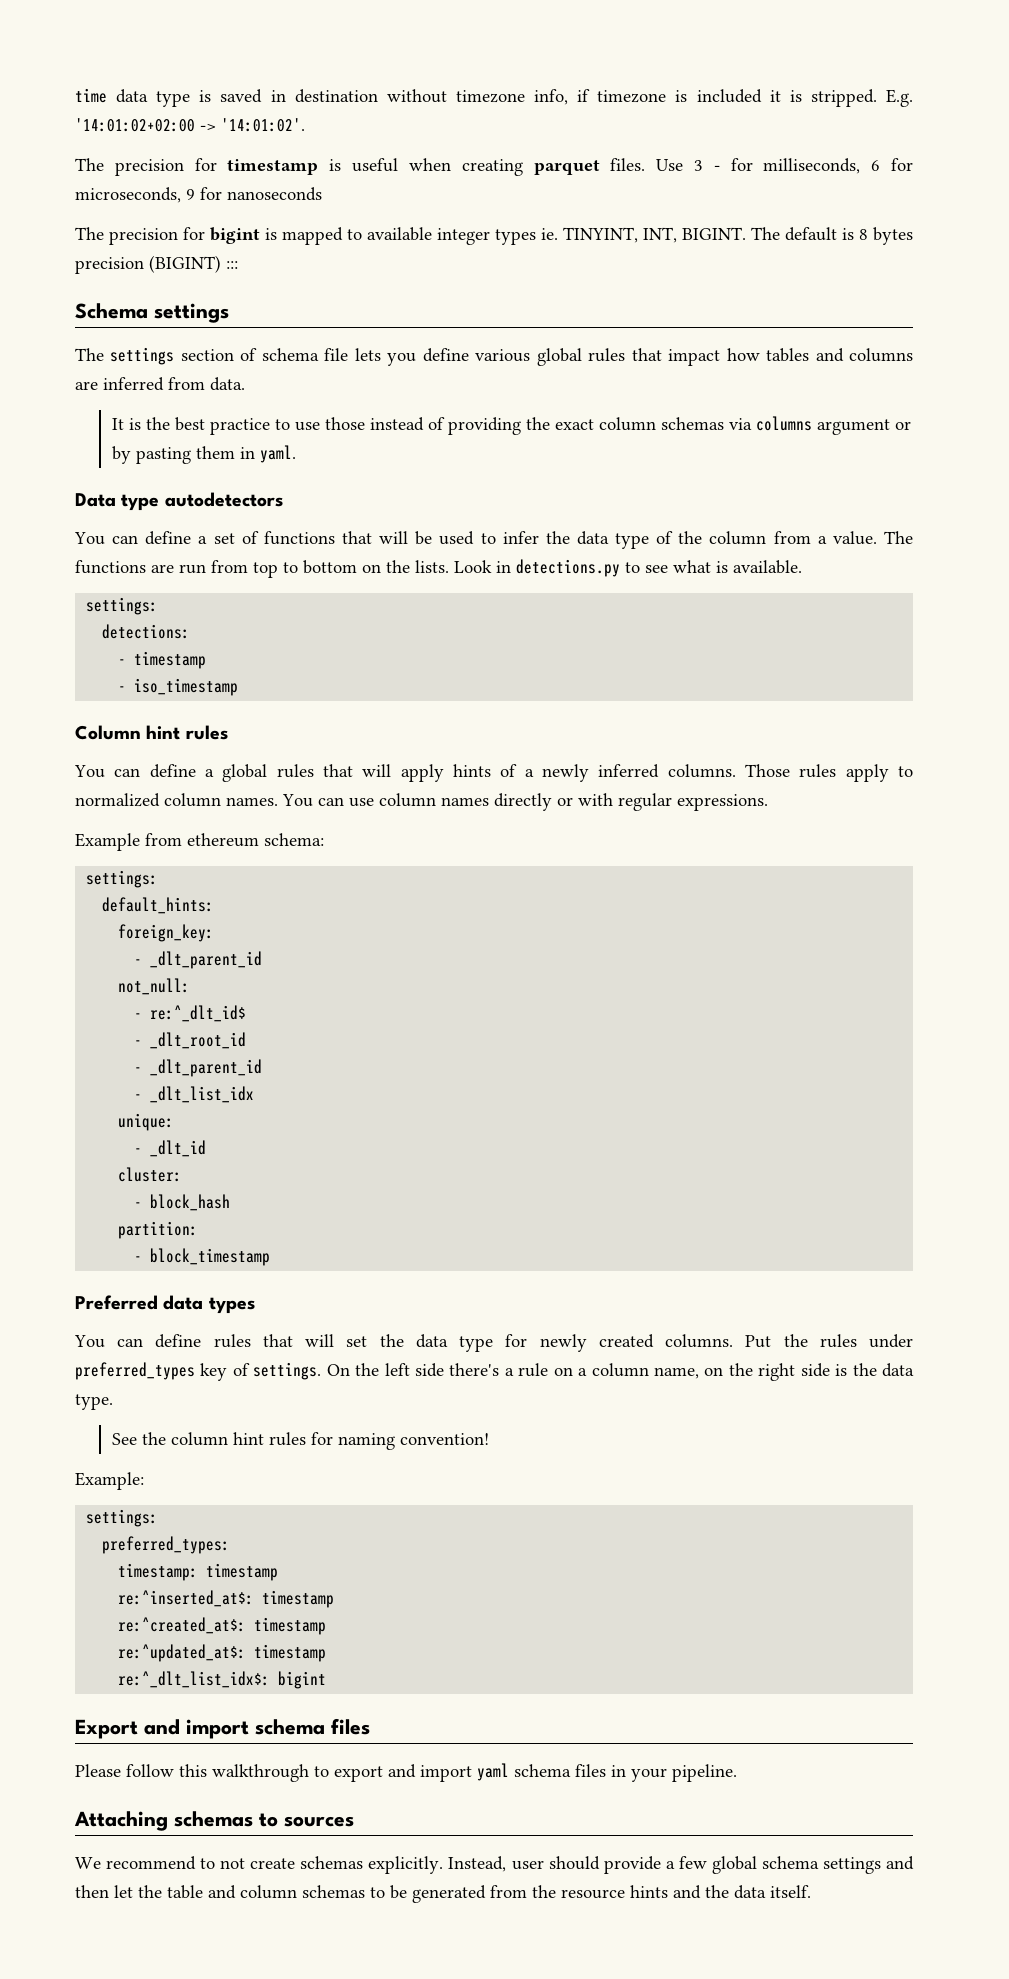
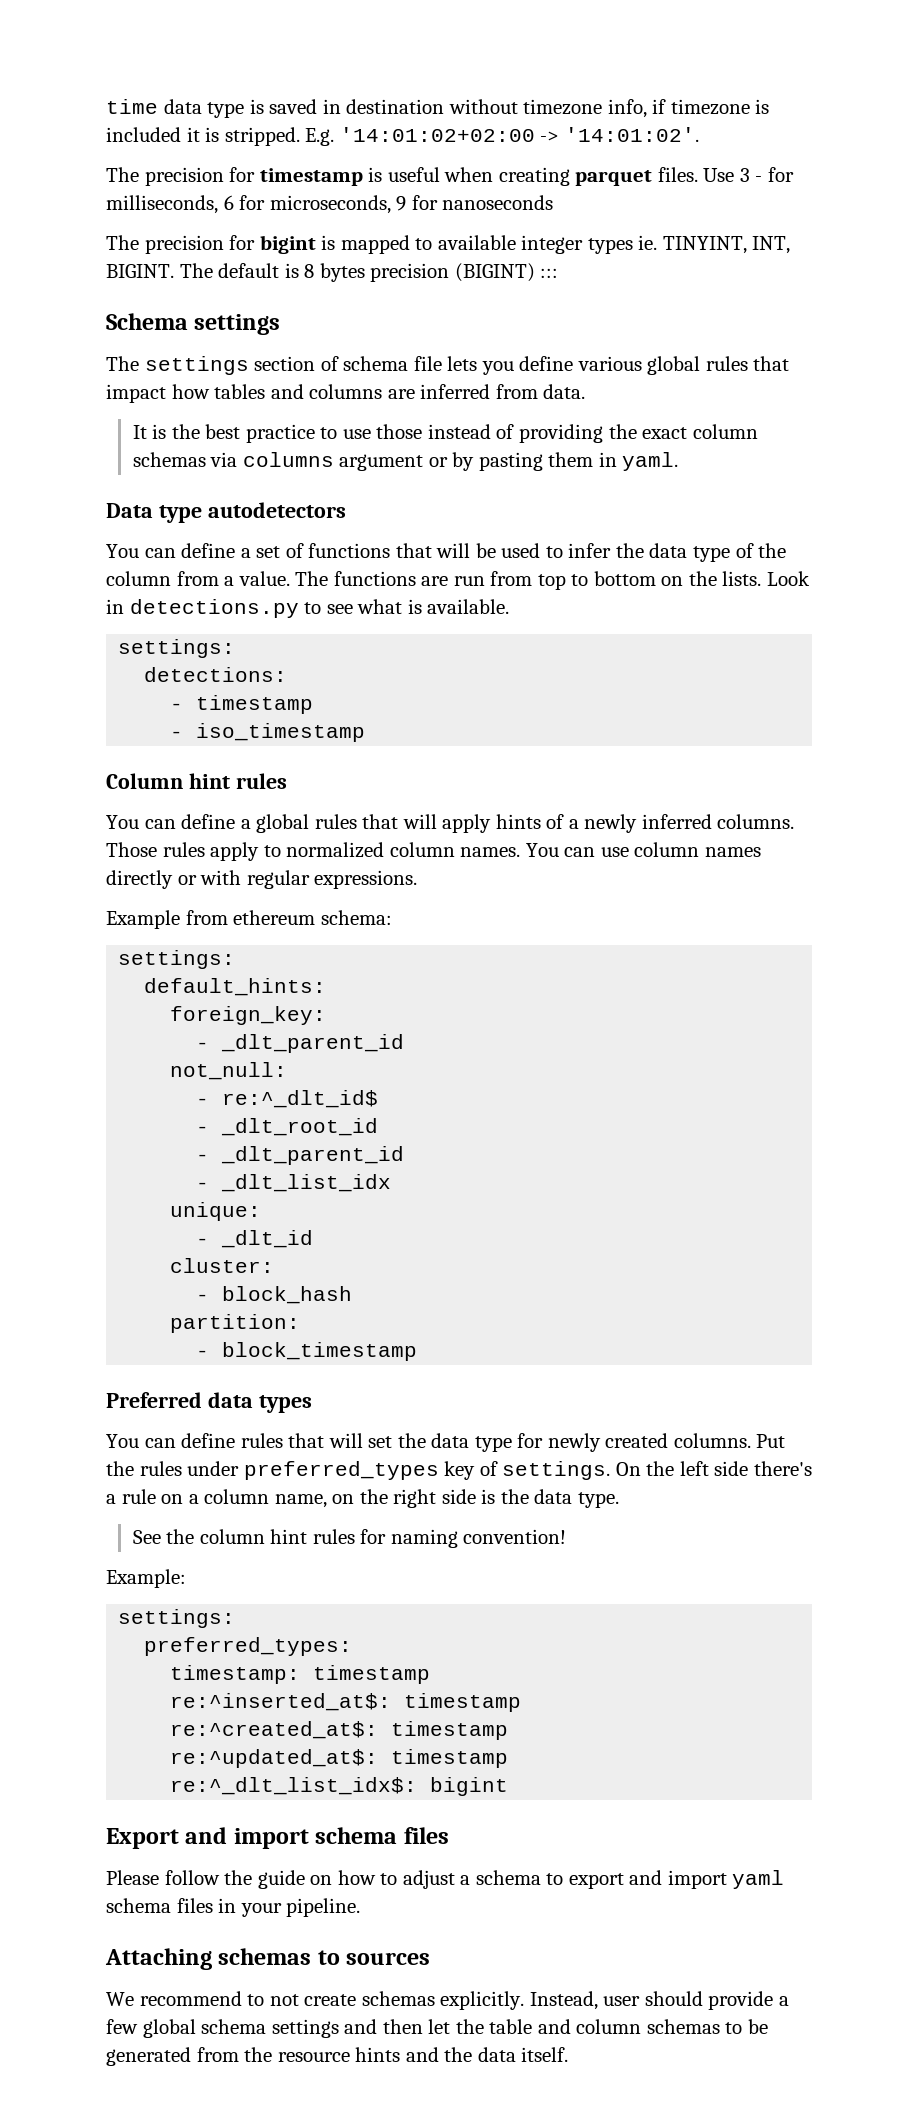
- Please follow this walkthrough to export and import yaml schema files in your pipeline.
+ Please follow the guide on how to adjust a schema to export and import yaml schema files in your pipeline.

